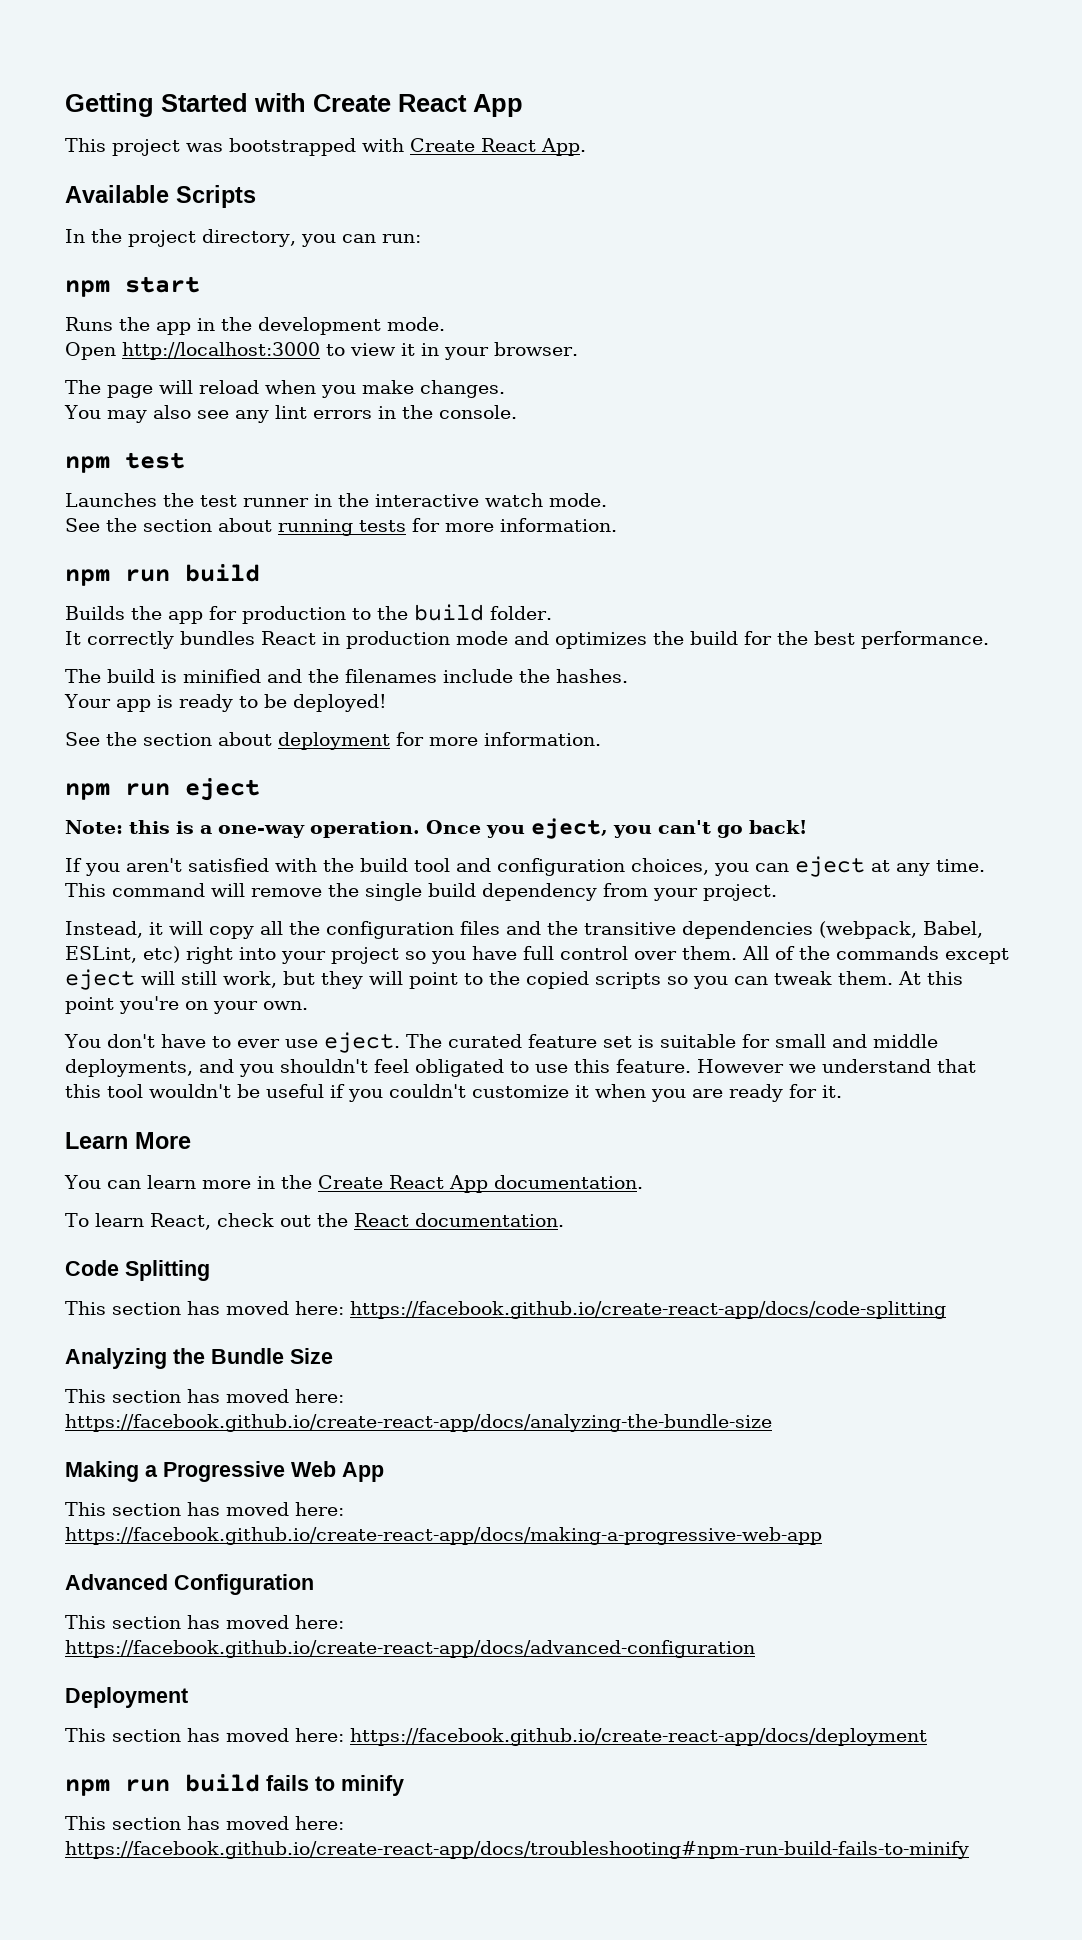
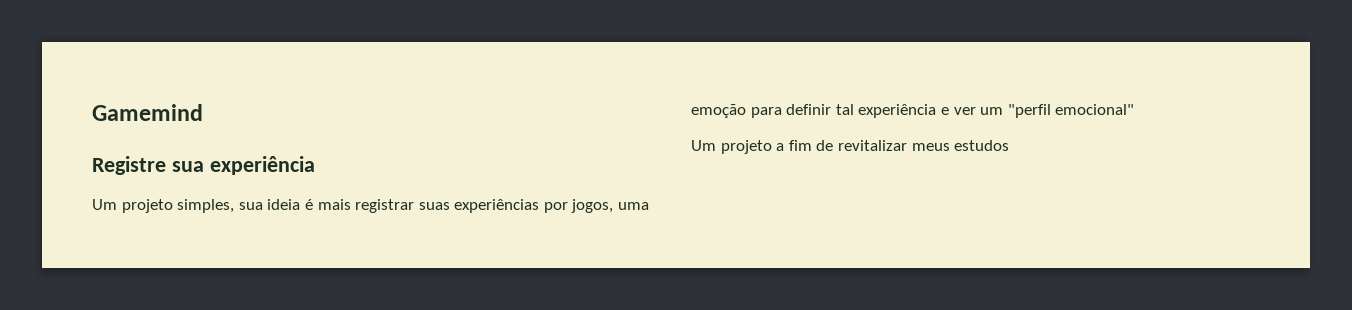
- Getting Started with Create React App
- This project was bootstrapped with Create React App.
- Available Scripts
- In the project directory, you can run:
- npm start
- Runs the app in the development mode.
- Open http://localhost:3000 to view it in your browser.
- The page will reload when you make changes.
- You may also see any lint errors in the console.
- npm test
- Launches the test runner in the interactive watch mode.
- See the section about running tests for more information.
- npm run build
- Builds the app for production to the build folder.
- It correctly bundles React in production mode and optimizes the build for the best performance.
- The build is minified and the filenames include the hashes.
- Your app is ready to be deployed!
- See the section about deployment for more information.
- npm run eject
- Note: this is a one-way operation. Once you eject, you can't go back!
- If you aren't satisfied with the build tool and configuration choices, you can eject at any time. This command will remove the single build dependency from your project.
- Instead, it will copy all the configuration files and the transitive dependencies (webpack, Babel, ESLint, etc) right into your project so you have full control over them. All of the commands except eject will still work, but they will point to the copied scripts so you can tweak them. At this point you're on your own.
- You don't have to ever use eject. The curated feature set is suitable for small and middle deployments, and you shouldn't feel obligated to use this feature. However we understand that this tool wouldn't be useful if you couldn't customize it when you are ready for it.
- Learn More
- You can learn more in the Create React App documentation.
- To learn React, check out the React documentation.
- Code Splitting
- This section has moved here: https://facebook.github.io/create-react-app/docs/code-splitting
- Analyzing the Bundle Size
- This section has moved here: https://facebook.github.io/create-react-app/docs/analyzing-the-bundle-size
- Making a Progressive Web App
- This section has moved here: https://facebook.github.io/create-react-app/docs/making-a-progressive-web-app
- Advanced Configuration
- This section has moved here: https://facebook.github.io/create-react-app/docs/advanced-configuration
- Deployment
- This section has moved here: https://facebook.github.io/create-react-app/docs/deployment
- npm run build fails to minify
- This section has moved here: https://facebook.github.io/create-react-app/docs/troubleshooting#npm-run-build-fails-to-minify
+ Gamemind
+ Registre sua experiência
+ Um projeto simples, sua ideia é mais registrar suas experiências por jogos, uma emoção para definir tal experiência e ver um "perfil emocional"
+ Um projeto a fim de revitalizar meus estudos

